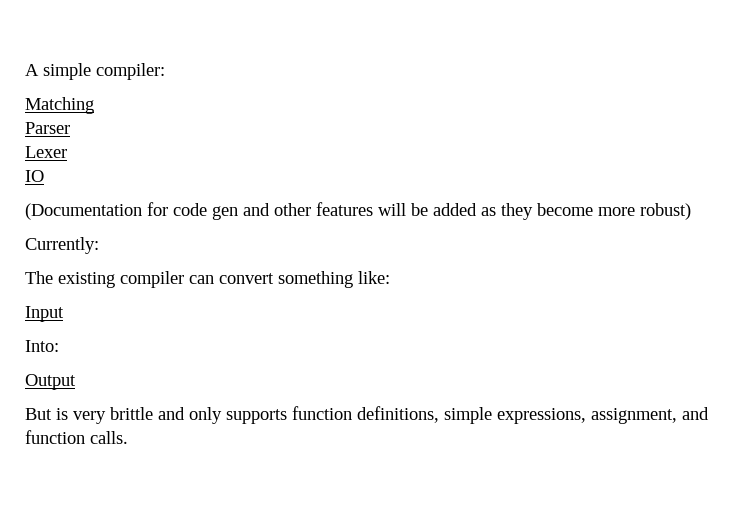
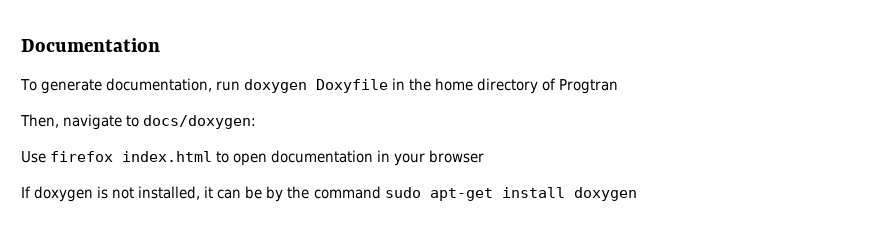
- A simple compiler:
- Matching
- Parser
- Lexer
- IO
- (Documentation for code gen and other features will be added as they become more robust)
- Currently:
- The existing compiler can convert something like:
- Input
- Into:
- Output
- But is very brittle and only supports function definitions, simple expressions, assignment, and function calls.
+ Documentation
+ To generate documentation, run doxygen Doxyfile in the home directory of Progtran
+ Then, navigate to docs/doxygen:
+ Use firefox index.html to open documentation in your browser
+ If doxygen is not installed, it can be by the command sudo apt-get install doxygen

